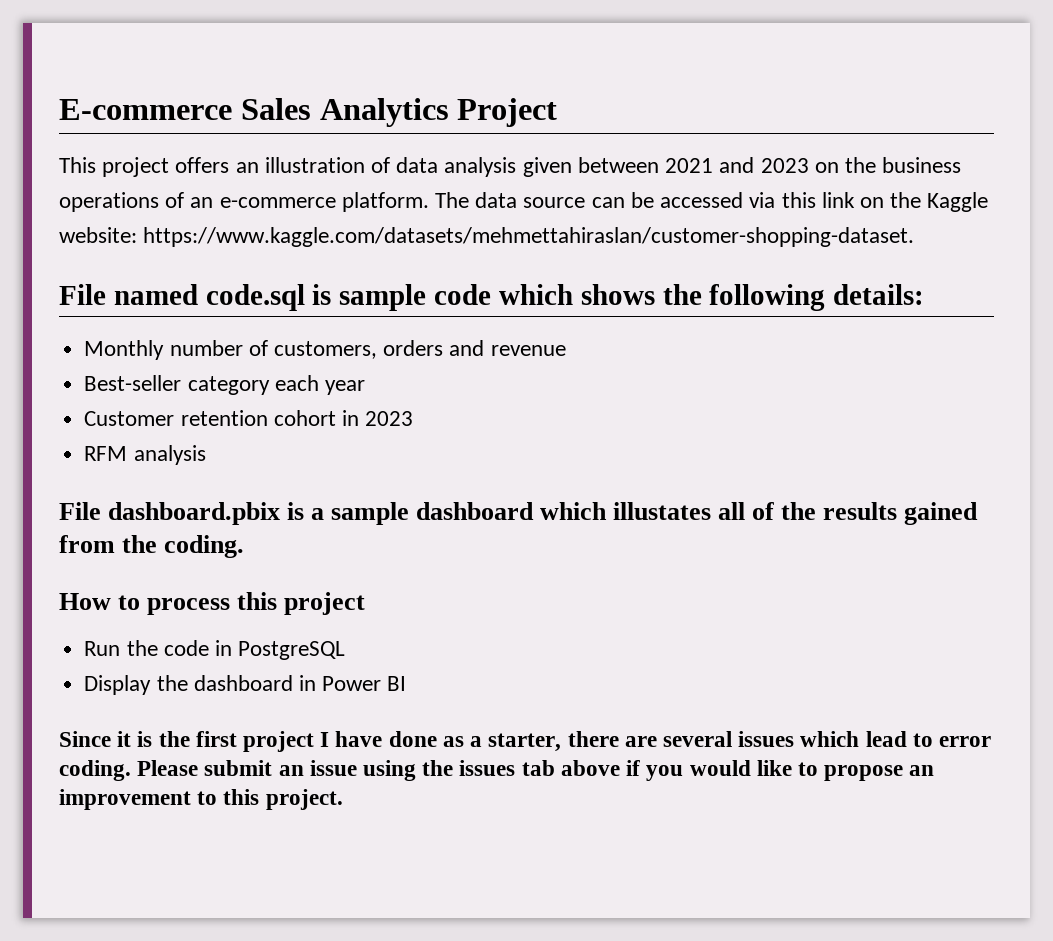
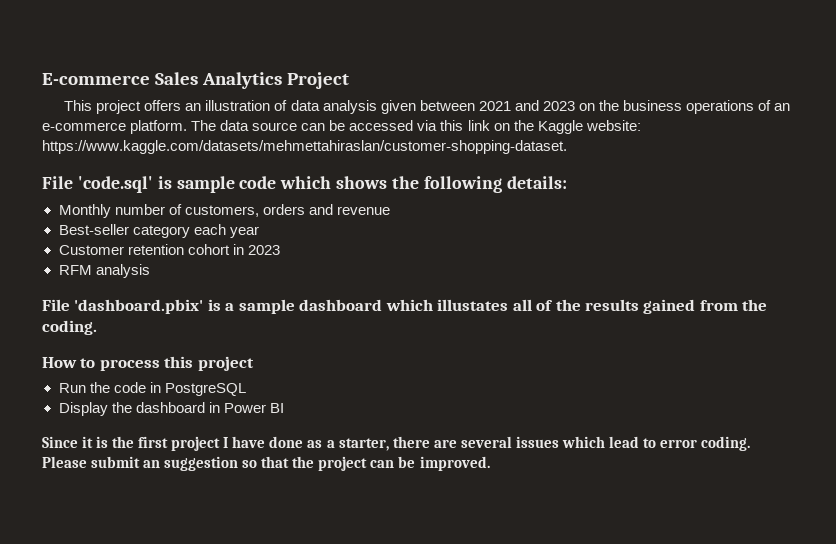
- File named code.sql is sample code which shows the following details:
+ File 'code.sql' is sample code which shows the following details:
- File dashboard.pbix is a sample dashboard which illustates all of the results gained from the coding.
+ File 'dashboard.pbix' is a sample dashboard which illustates all of the results gained from the coding.
- Please submit an issue using the issues tab above if you would like to propose an improvement to this project.
+ Please submit an suggestion so that the project can be improved.

